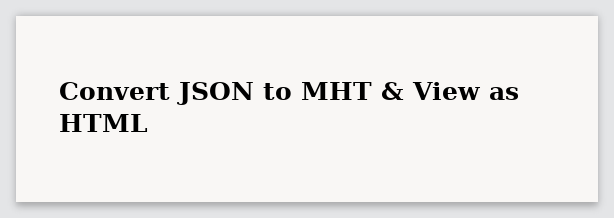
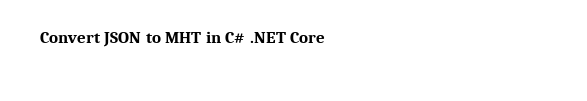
- Convert JSON to MHT & View as HTML
+ Convert JSON to MHT in C# .NET Core

